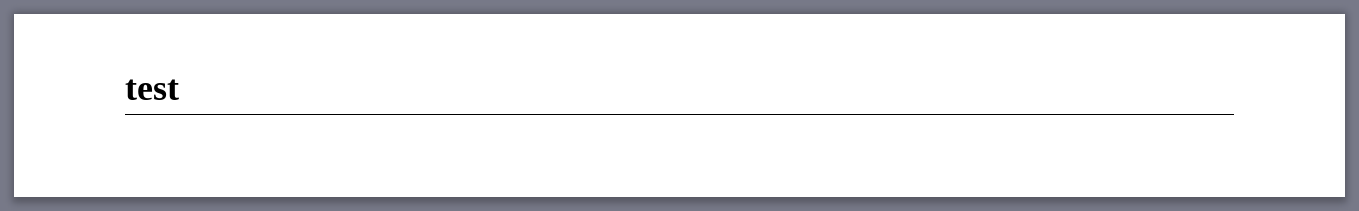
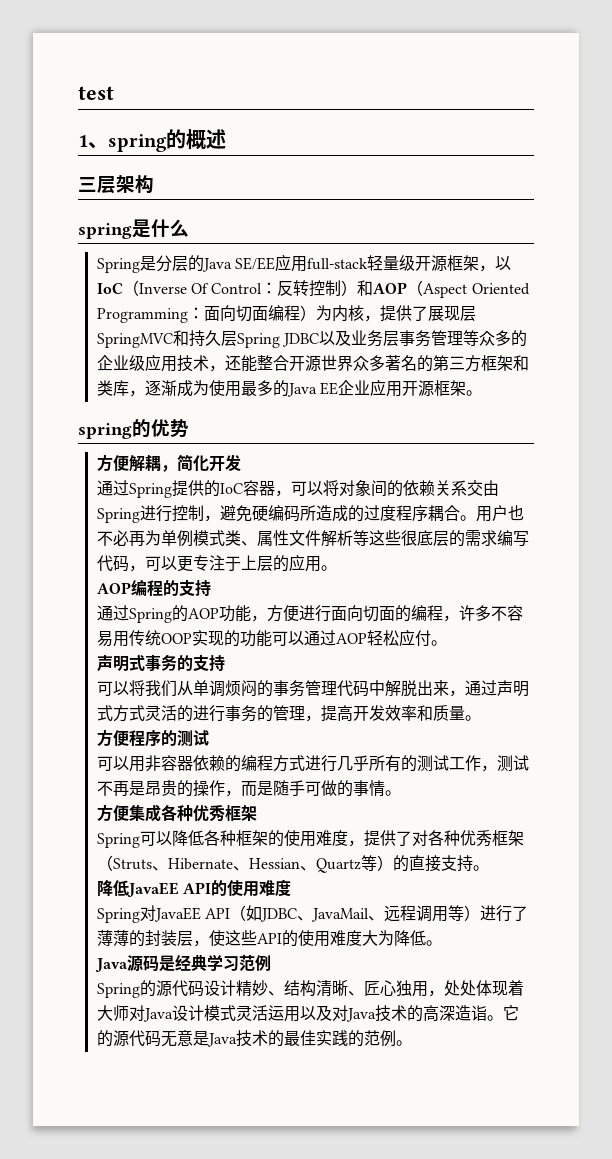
+ 1、spring的概述
+ 三层架构
+ spring是什么
+ Spring是分层的Java SE/EE应用full-stack轻量级开源框架，以IoC（Inverse Of Control：反转控制）和AOP（Aspect Oriented Programming：面向切面编程）为内核，提供了展现层SpringMVC和持久层Spring JDBC以及业务层事务管理等众多的企业级应用技术，还能整合开源世界众多著名的第三方框架和类库，逐渐成为使用最多的Java EE企业应用开源框架。
+ spring的优势
+ 方便解耦，简化开发
+ 通过Spring提供的IoC容器，可以将对象间的依赖关系交由Spring进行控制，避免硬编码所造成的过度程序耦合。用户也不必再为单例模式类、属性文件解析等这些很底层的需求编写代码，可以更专注于上层的应用。
+ AOP编程的支持
+ 通过Spring的AOP功能，方便进行面向切面的编程，许多不容易用传统OOP实现的功能可以通过AOP轻松应付。
+ 声明式事务的支持
+ 可以将我们从单调烦闷的事务管理代码中解脱出来，通过声明式方式灵活的进行事务的管理，提高开发效率和质量。
+ 方便程序的测试
+ 可以用非容器依赖的编程方式进行几乎所有的测试工作，测试不再是昂贵的操作，而是随手可做的事情。
+ 方便集成各种优秀框架
+ Spring可以降低各种框架的使用难度，提供了对各种优秀框架（Struts、Hibernate、Hessian、Quartz等）的直接支持。
+ 降低JavaEE API的使用难度
+ Spring对JavaEE API（如JDBC、JavaMail、远程调用等）进行了薄薄的封装层，使这些API的使用难度大为降低。
+ Java源码是经典学习范例
+ Spring的源代码设计精妙、结构清晰、匠心独用，处处体现着大师对Java设计模式灵活运用以及对Java技术的高深造诣。它的源代码无意是Java技术的最佳实践的范例。

